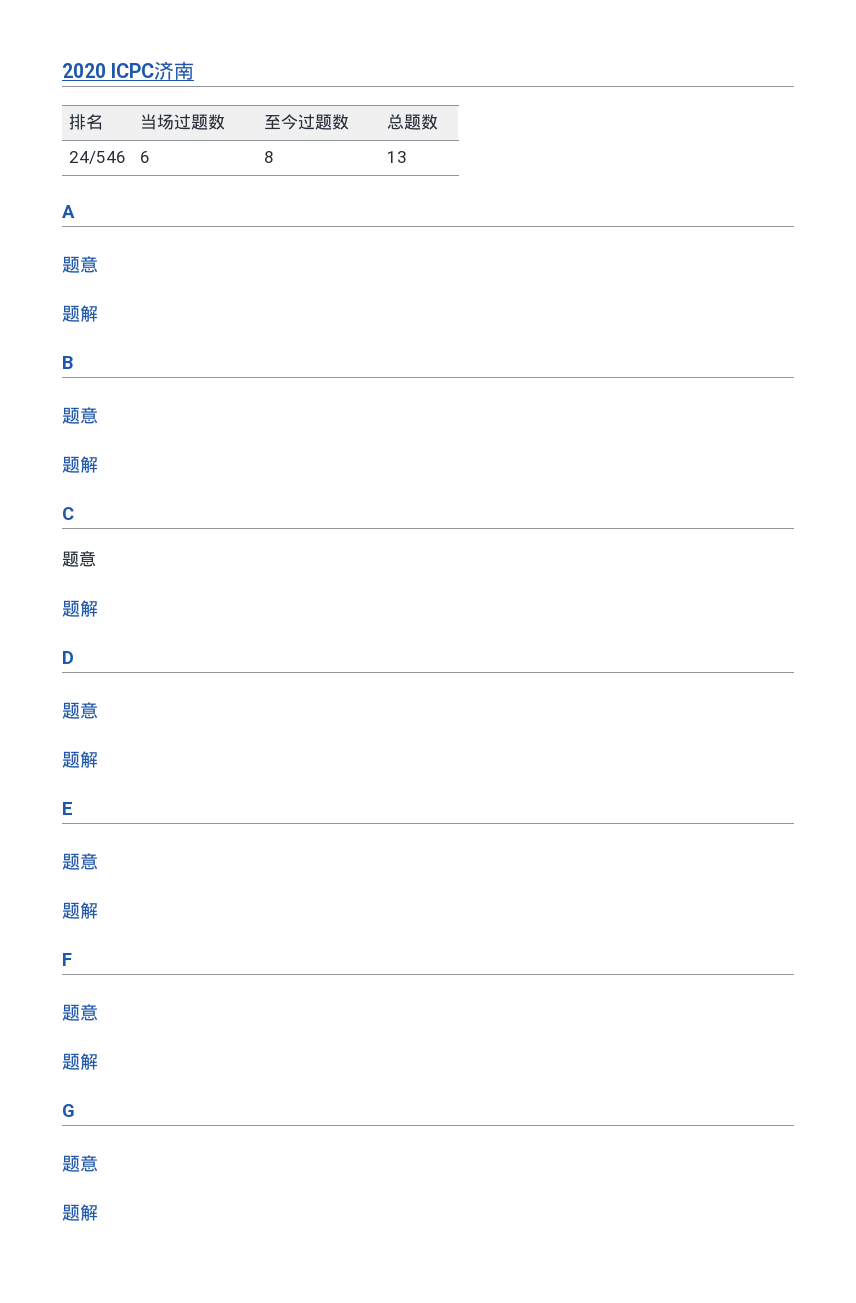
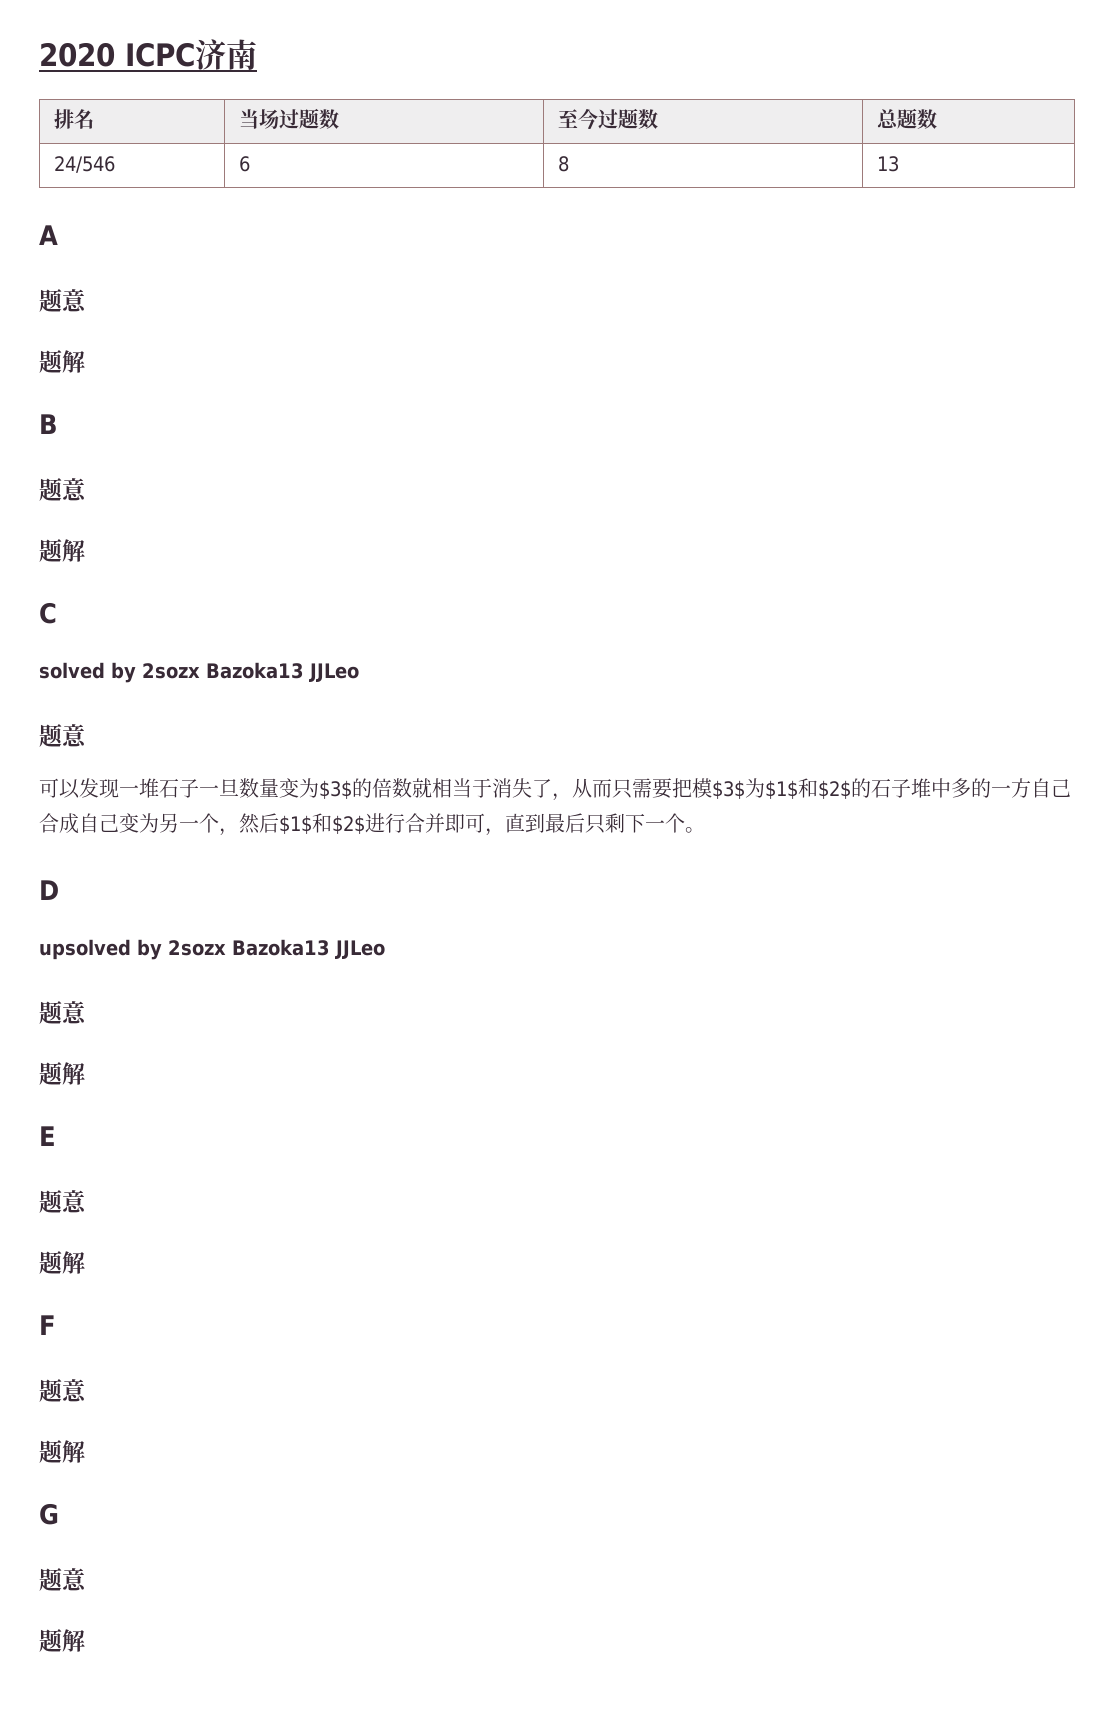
  C
+ solved by 2sozx Bazoka13 JJLeo
  题意
- 题解
+ 可以发现一堆石子一旦数量变为$3$的倍数就相当于消失了，从而只需要把模$3$为$1$和$2$的石子堆中多的一方自己合成自己变为另一个，然后$1$和$2$进行合并即可，直到最后只剩下一个。
  D
+ upsolved by 2sozx Bazoka13 JJLeo

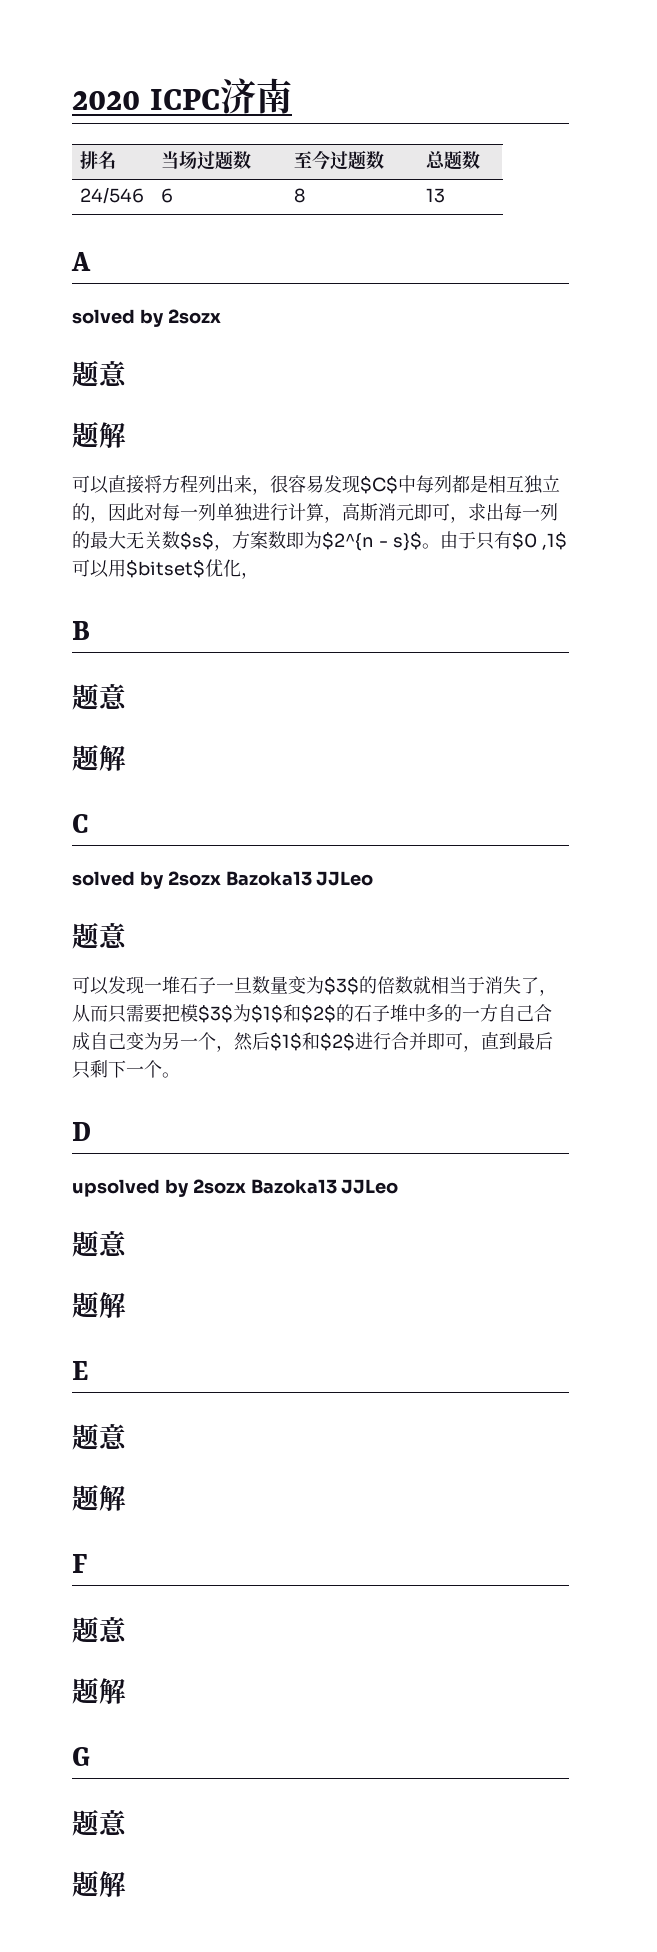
  A
+ solved by 2sozx
  题意
  题解
+ 可以直接将方程列出来，很容易发现$C$中每列都是相互独立的，因此对每一列单独进行计算，高斯消元即可，求出每一列的最大无关数$s$，方案数即为$2^{n - s}$。由于只有$0 ,1$可以用$bitset$优化，

